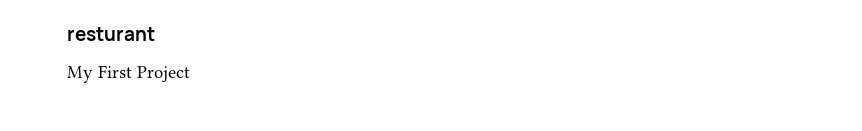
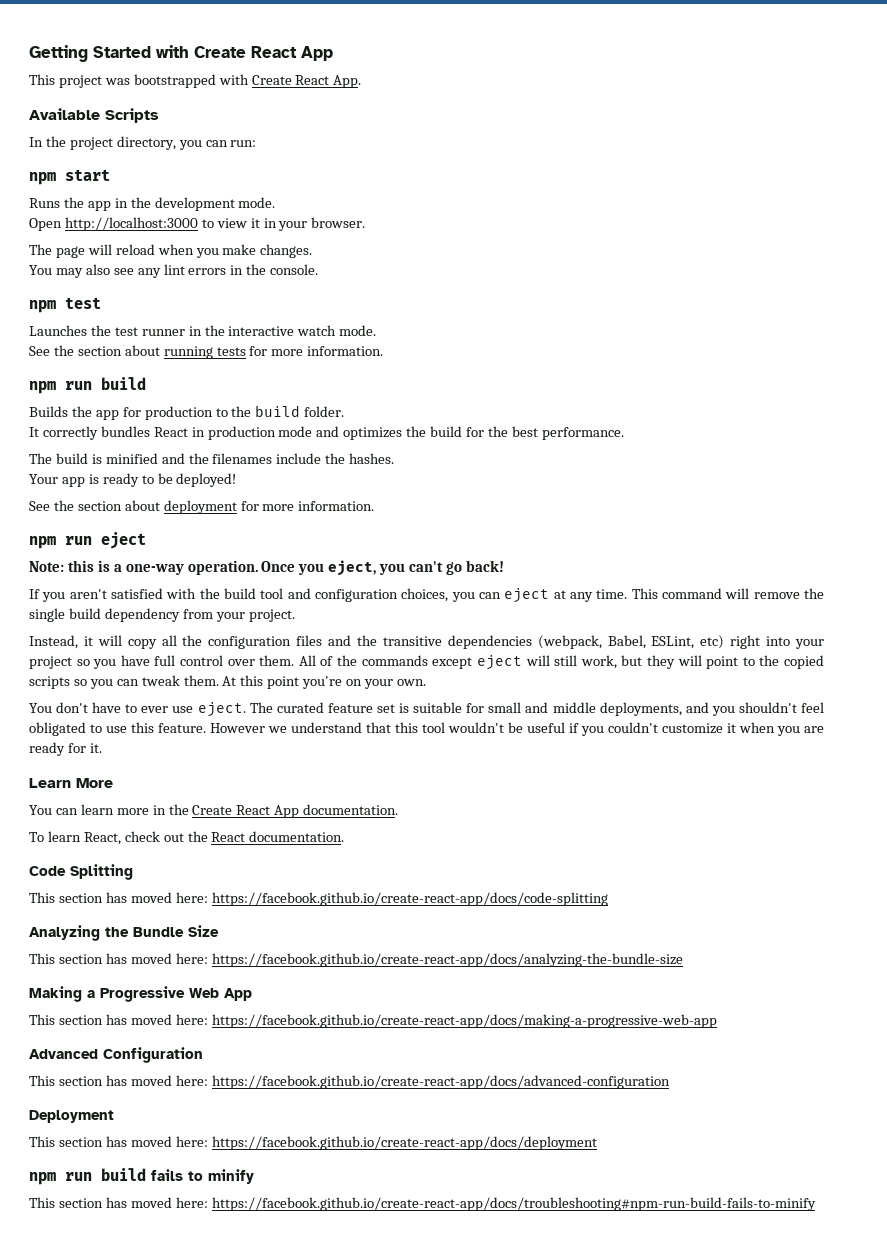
- resturant
- My First Project
+ Getting Started with Create React App
+ This project was bootstrapped with Create React App.
+ Available Scripts
+ In the project directory, you can run:
+ npm start
+ Runs the app in the development mode.
+ Open http://localhost:3000 to view it in your browser.
+ The page will reload when you make changes.
+ You may also see any lint errors in the console.
+ npm test
+ Launches the test runner in the interactive watch mode.
+ See the section about running tests for more information.
+ npm run build
+ Builds the app for production to the build folder.
+ It correctly bundles React in production mode and optimizes the build for the best performance.
+ The build is minified and the filenames include the hashes.
+ Your app is ready to be deployed!
+ See the section about deployment for more information.
+ npm run eject
+ Note: this is a one-way operation. Once you eject, you can't go back!
+ If you aren't satisfied with the build tool and configuration choices, you can eject at any time. This command will remove the single build dependency from your project.
+ Instead, it will copy all the configuration files and the transitive dependencies (webpack, Babel, ESLint, etc) right into your project so you have full control over them. All of the commands except eject will still work, but they will point to the copied scripts so you can tweak them. At this point you're on your own.
+ You don't have to ever use eject. The curated feature set is suitable for small and middle deployments, and you shouldn't feel obligated to use this feature. However we understand that this tool wouldn't be useful if you couldn't customize it when you are ready for it.
+ Learn More
+ You can learn more in the Create React App documentation.
+ To learn React, check out the React documentation.
+ Code Splitting
+ This section has moved here: https://facebook.github.io/create-react-app/docs/code-splitting
+ Analyzing the Bundle Size
+ This section has moved here: https://facebook.github.io/create-react-app/docs/analyzing-the-bundle-size
+ Making a Progressive Web App
+ This section has moved here: https://facebook.github.io/create-react-app/docs/making-a-progressive-web-app
+ Advanced Configuration
+ This section has moved here: https://facebook.github.io/create-react-app/docs/advanced-configuration
+ Deployment
+ This section has moved here: https://facebook.github.io/create-react-app/docs/deployment
+ npm run build fails to minify
+ This section has moved here: https://facebook.github.io/create-react-app/docs/troubleshooting#npm-run-build-fails-to-minify

